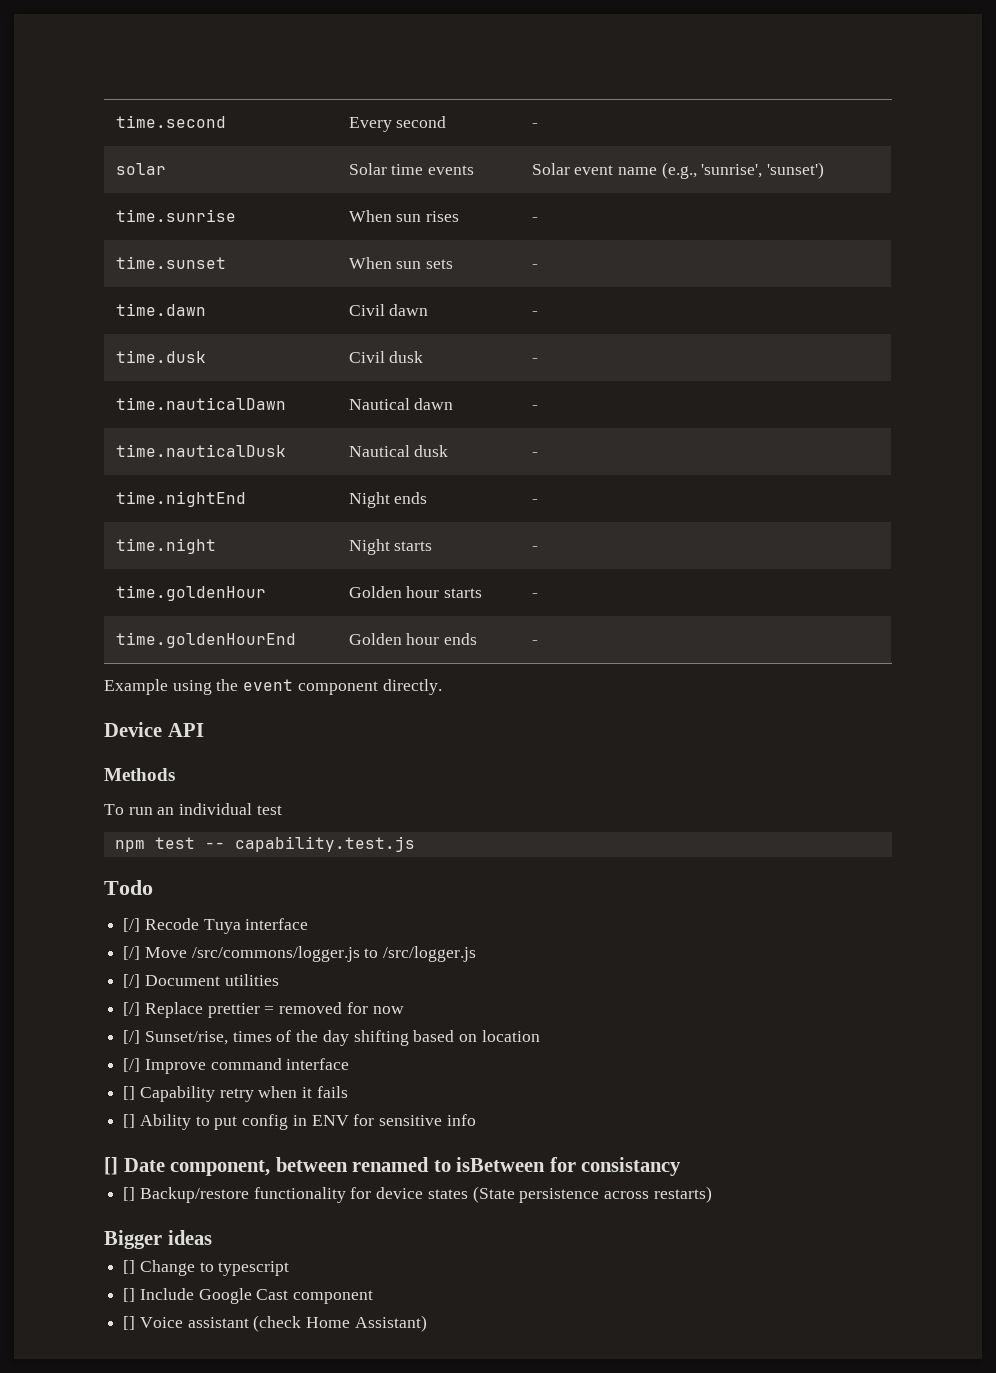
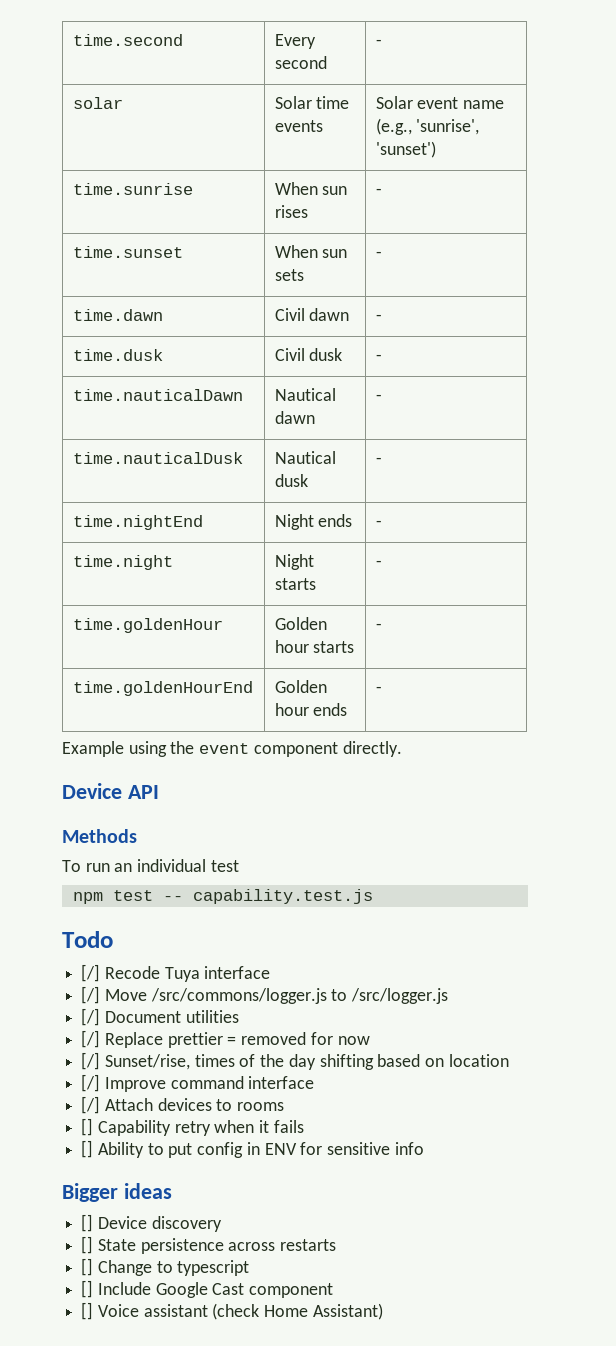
+ [/] Attach devices to rooms
- [] Date component, between renamed to isBetween for consistancy
- [] Backup/restore functionality for device states (State persistence across restarts)
  Bigger ideas
+ [] Device discovery
+ [] State persistence across restarts

